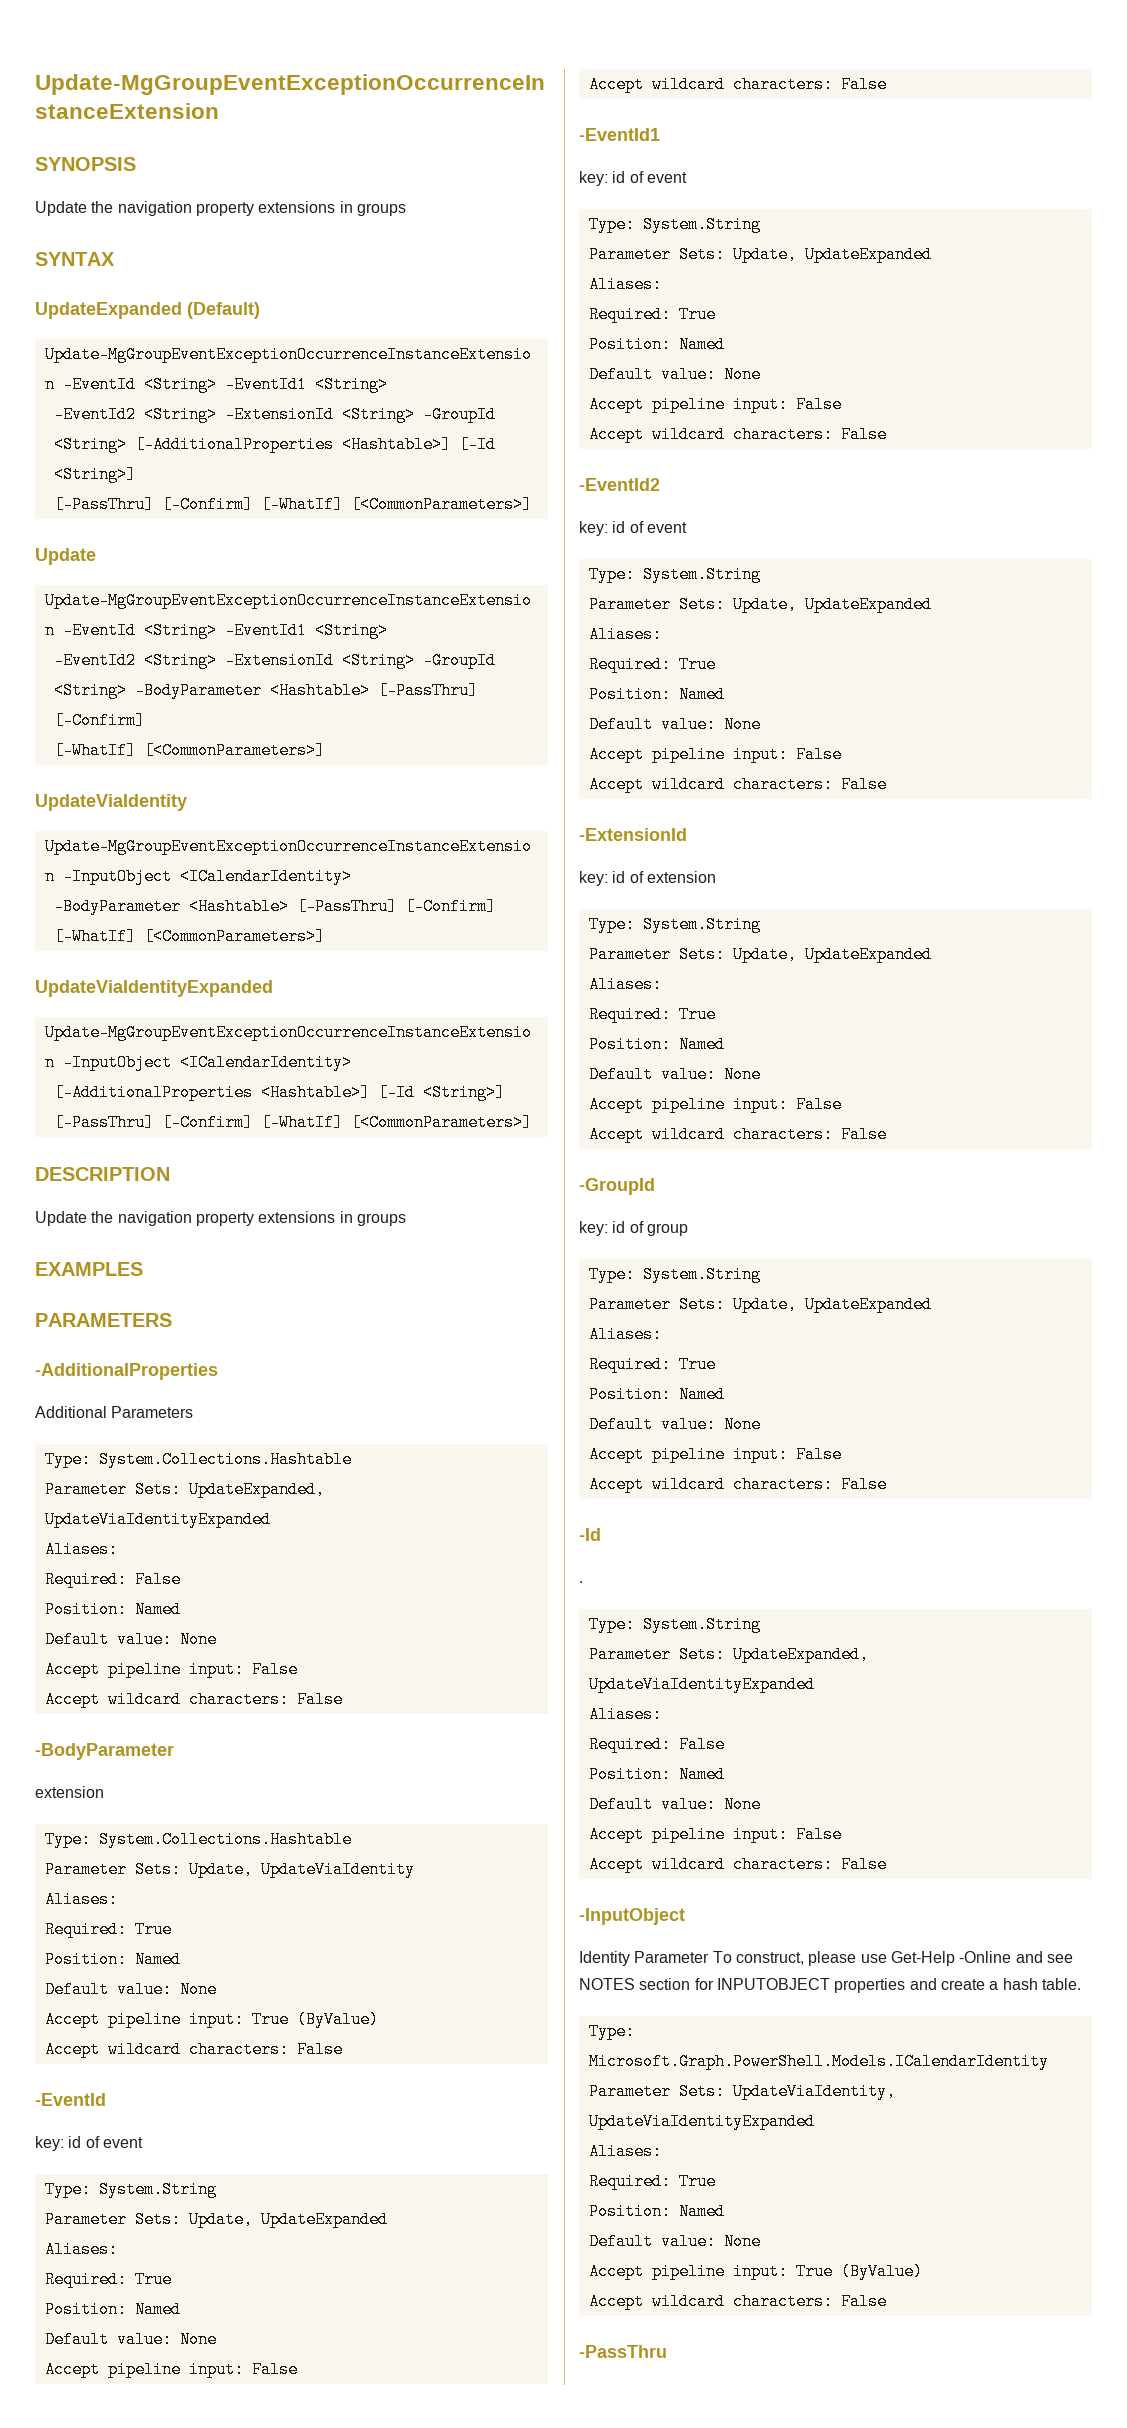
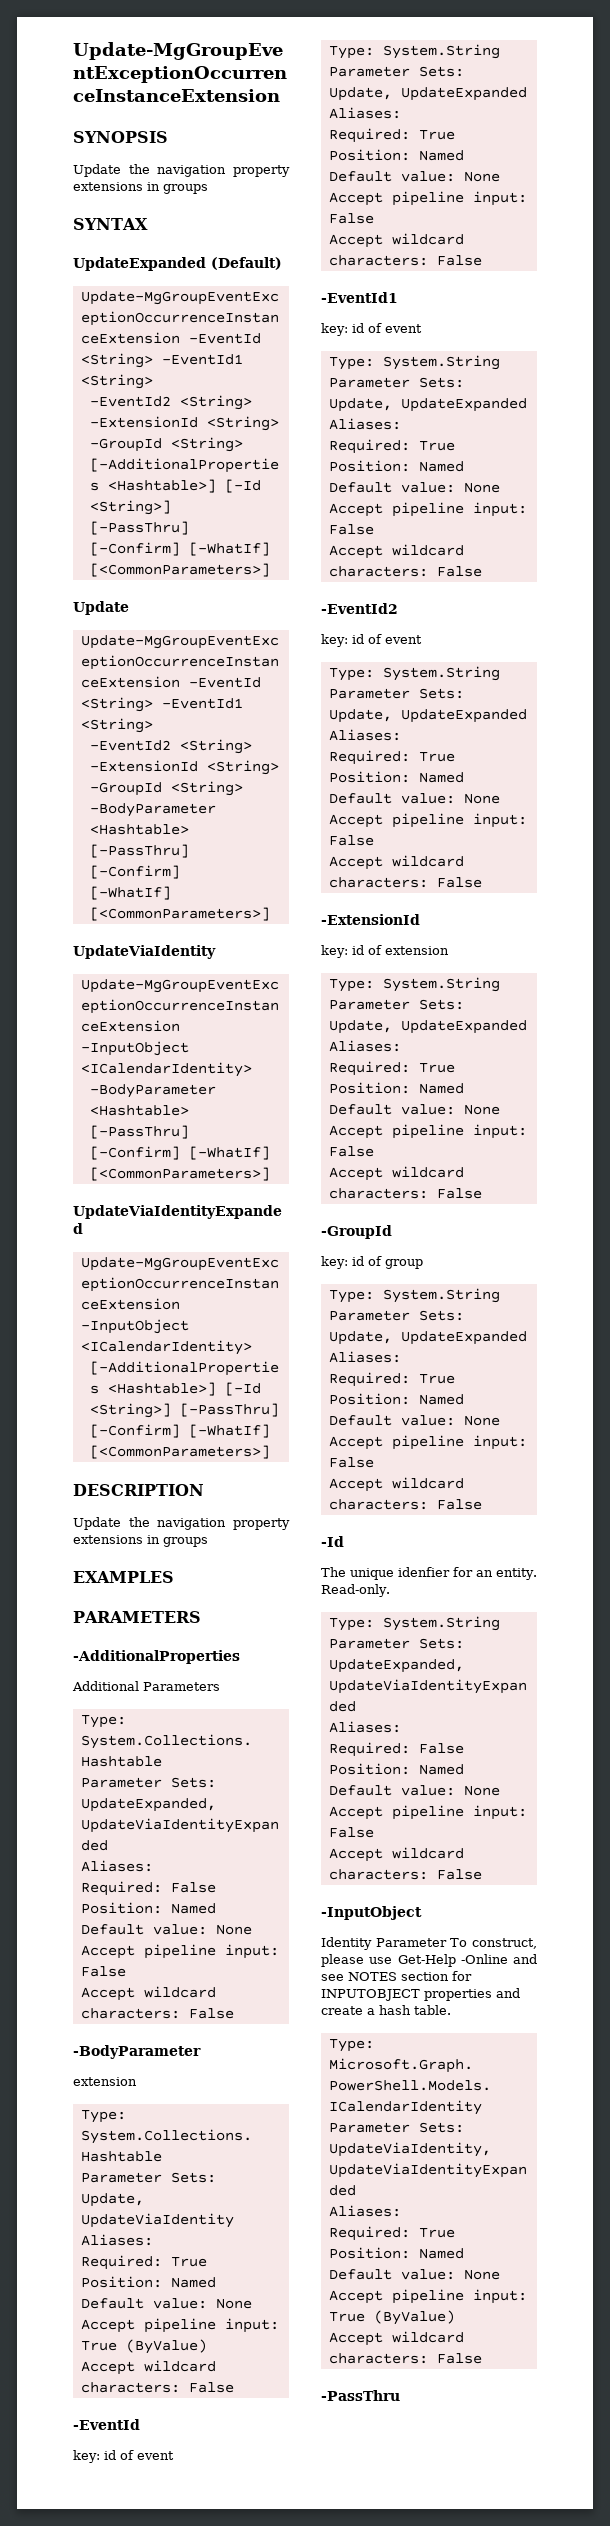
- .
+ The unique idenfier for an entity. Read-only.

